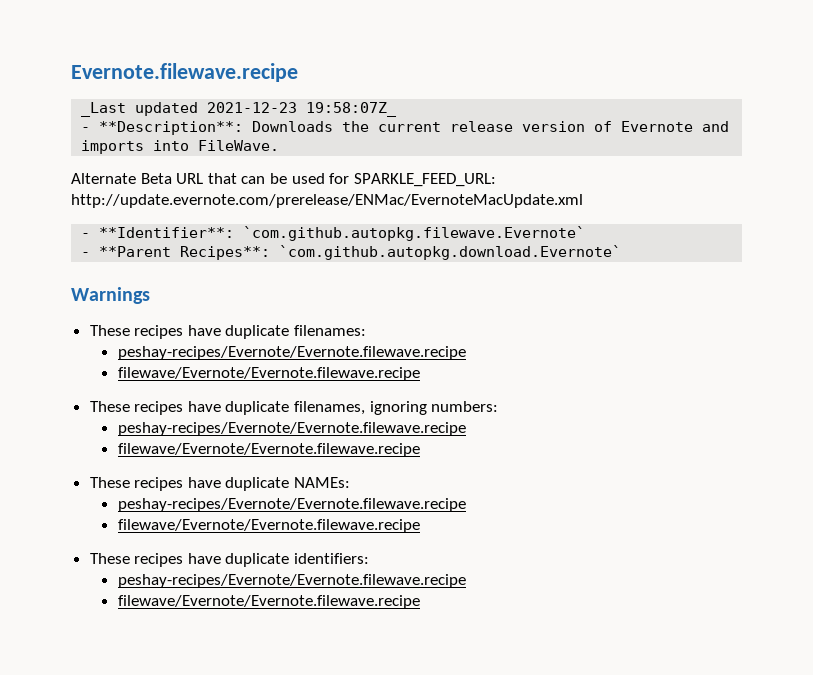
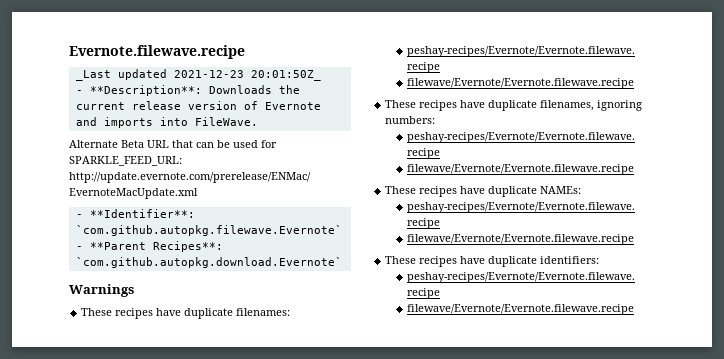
- _Last updated 2021-12-23 19:58:07Z_
+ _Last updated 2021-12-23 20:01:50Z_

